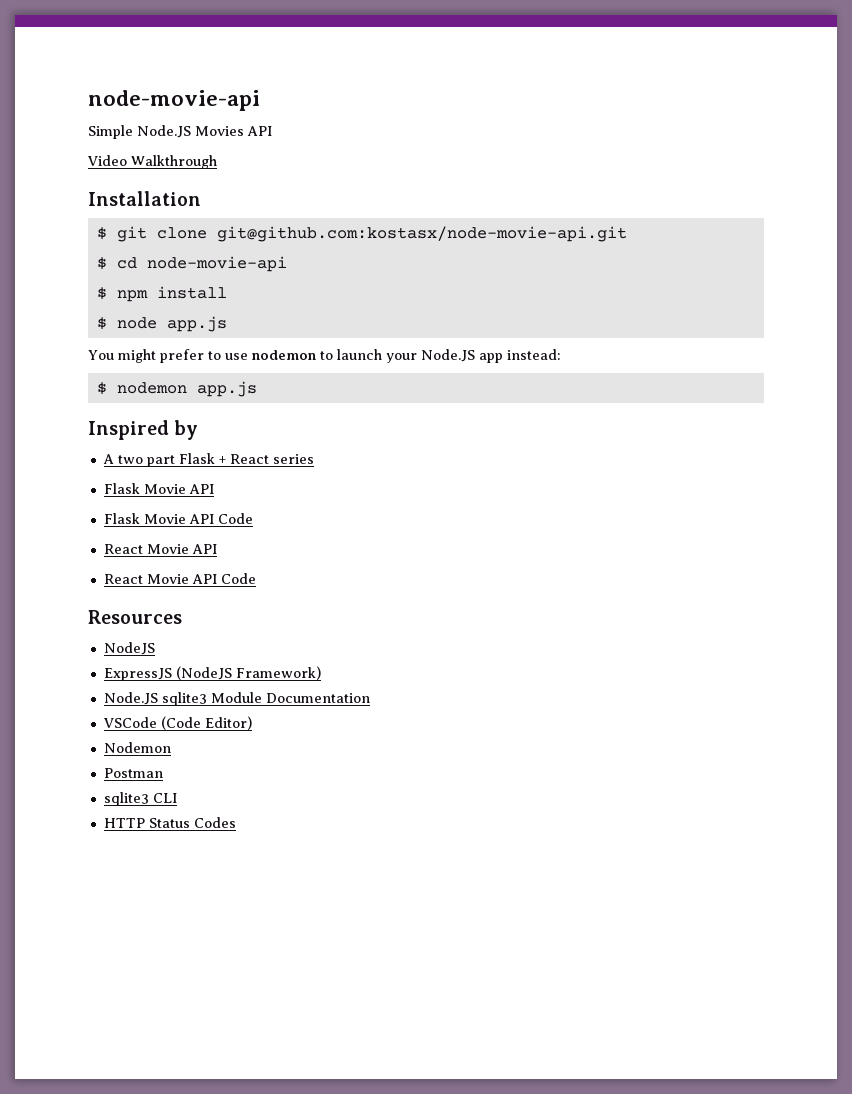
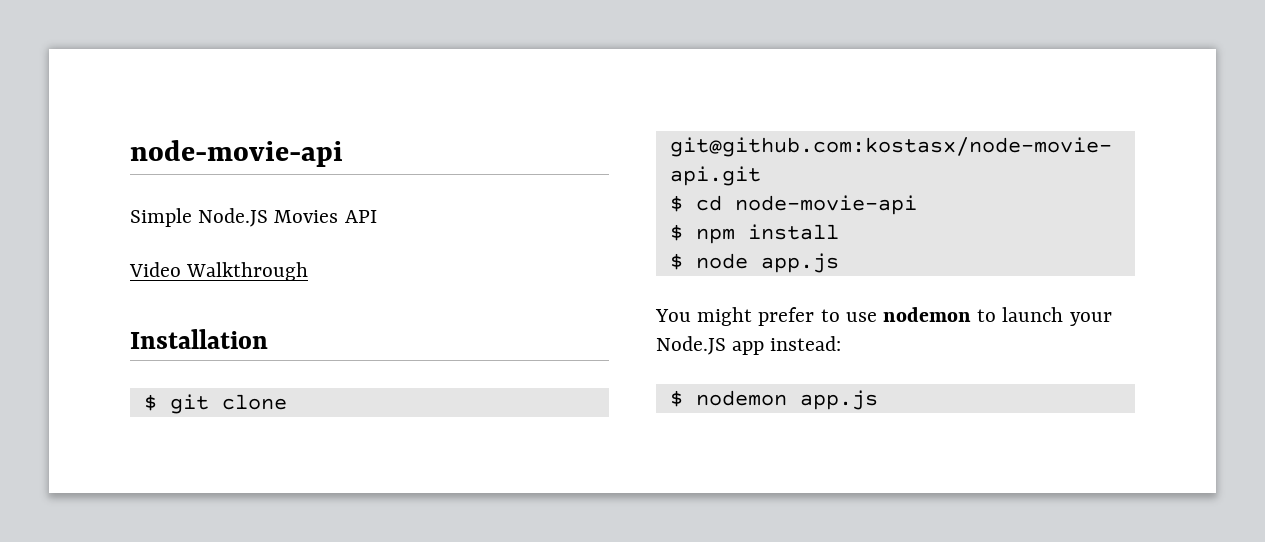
- Inspired by
- A two part Flask + React series
- Flask Movie API
- Flask Movie API Code
- React Movie API
- React Movie API Code
- Resources
- NodeJS
- ExpressJS (NodeJS Framework)
- Node.JS sqlite3 Module Documentation
- VSCode (Code Editor)
- Nodemon
- Postman
- sqlite3 CLI
- HTTP Status Codes

